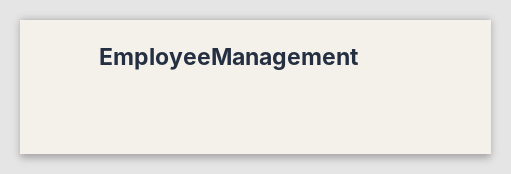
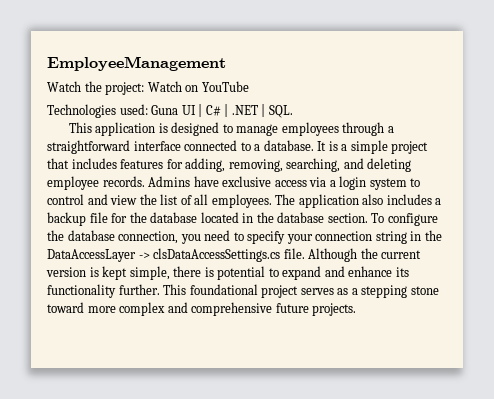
+ Watch the project: Watch on YouTube
+ Technologies used: Guna UI | C# | .NET | SQL.
+ This application is designed to manage employees through a straightforward interface connected to a database. It is a simple project that includes features for adding, removing, searching, and deleting employee records. Admins have exclusive access via a login system to control and view the list of all employees. The application also includes a backup file for the database located in the database section. To configure the database connection, you need to specify your connection string in the DataAccessLayer -> clsDataAccessSettings.cs file. Although the current version is kept simple, there is potential to expand and enhance its functionality further. This foundational project serves as a stepping stone toward more complex and comprehensive future projects.

